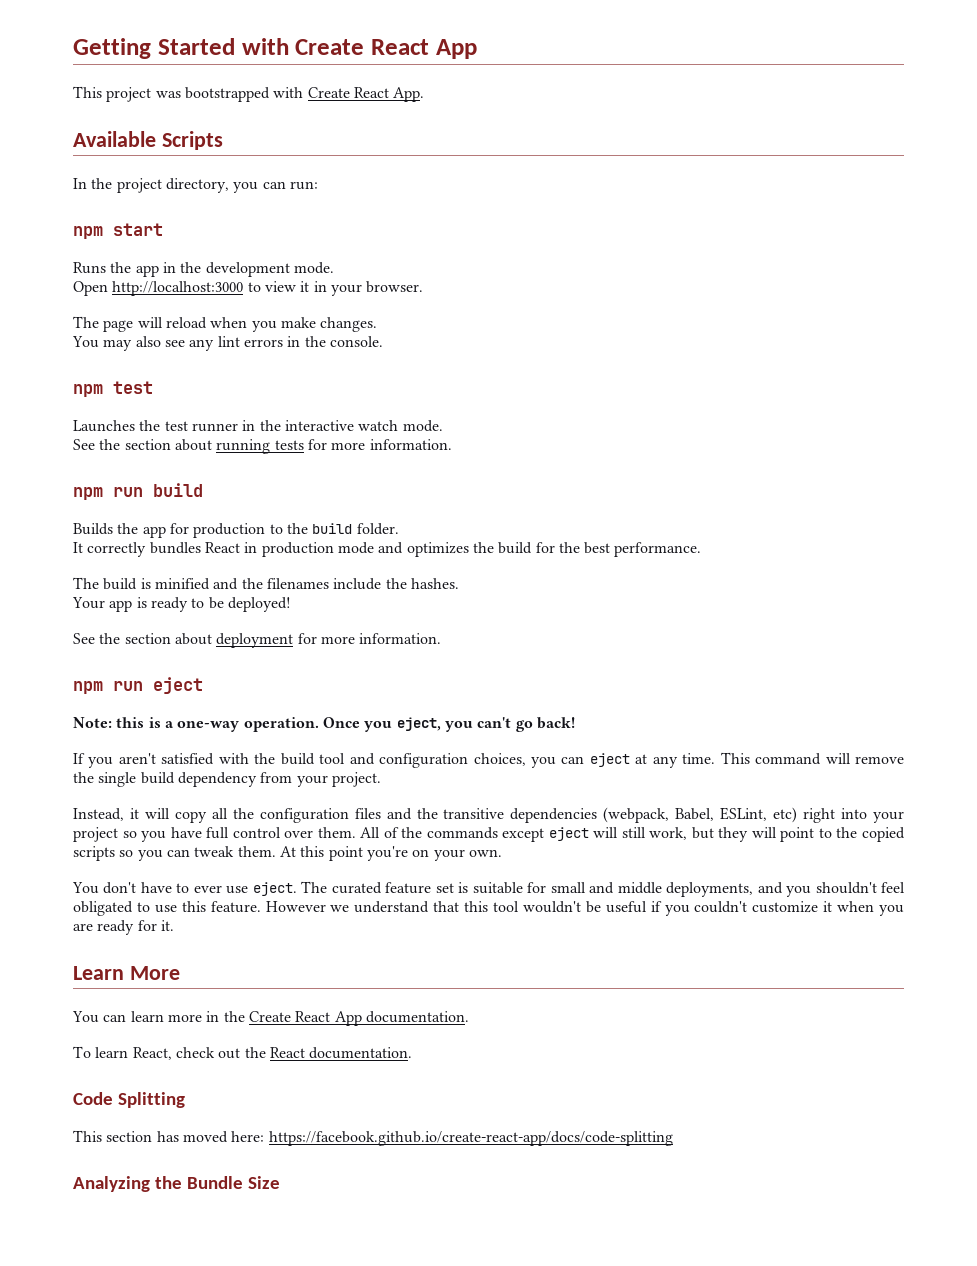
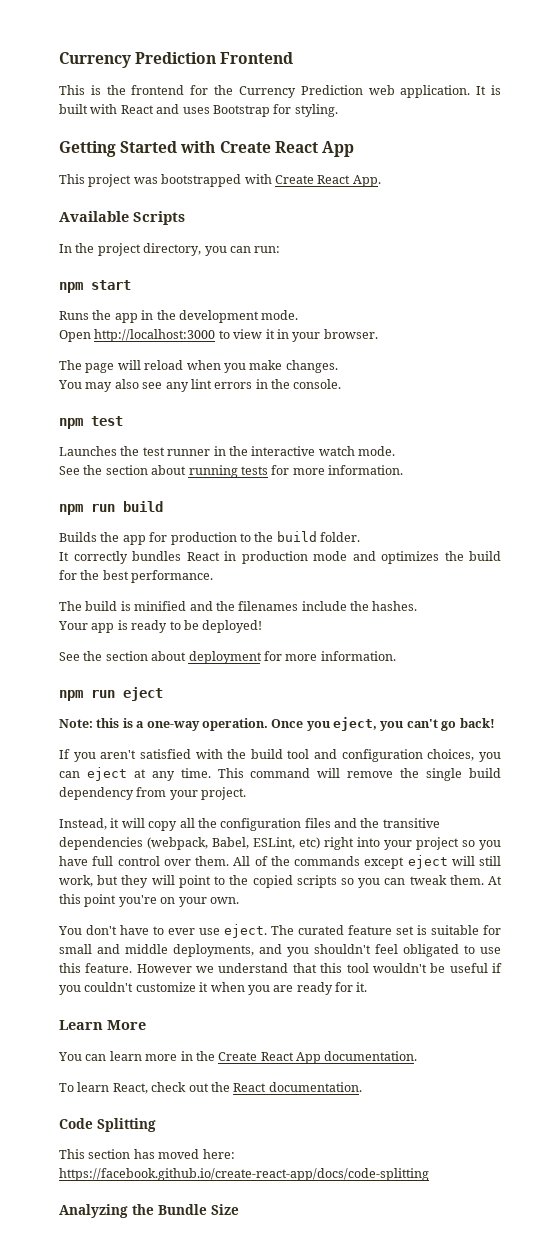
+ Currency Prediction Frontend
+ This is the frontend for the Currency Prediction web application. It is built with React and uses Bootstrap for styling.

